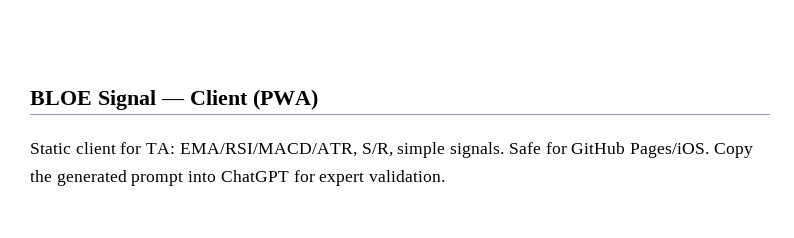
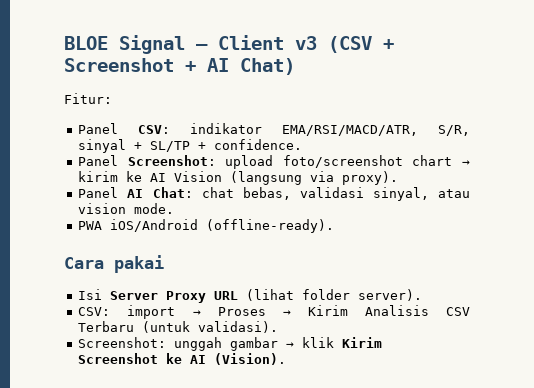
- BLOE Signal — Client (PWA)
- Static client for TA: EMA/RSI/MACD/ATR, S/R, simple signals. Safe for GitHub Pages/iOS. Copy the generated prompt into ChatGPT for expert validation.
+ BLOE Signal — Client v3 (CSV + Screenshot + AI Chat)
+ Fitur:
+ Panel CSV: indikator EMA/RSI/MACD/ATR, S/R, sinyal + SL/TP + confidence.
+ Panel Screenshot: upload foto/screenshot chart → kirim ke AI Vision (langsung via proxy).
+ Panel AI Chat: chat bebas, validasi sinyal, atau vision mode.
+ PWA iOS/Android (offline-ready).
+ Cara pakai
+ Isi Server Proxy URL (lihat folder server).
+ CSV: import → Proses → Kirim Analisis CSV Terbaru (untuk validasi).
+ Screenshot: unggah gambar → klik Kirim Screenshot ke AI (Vision).

